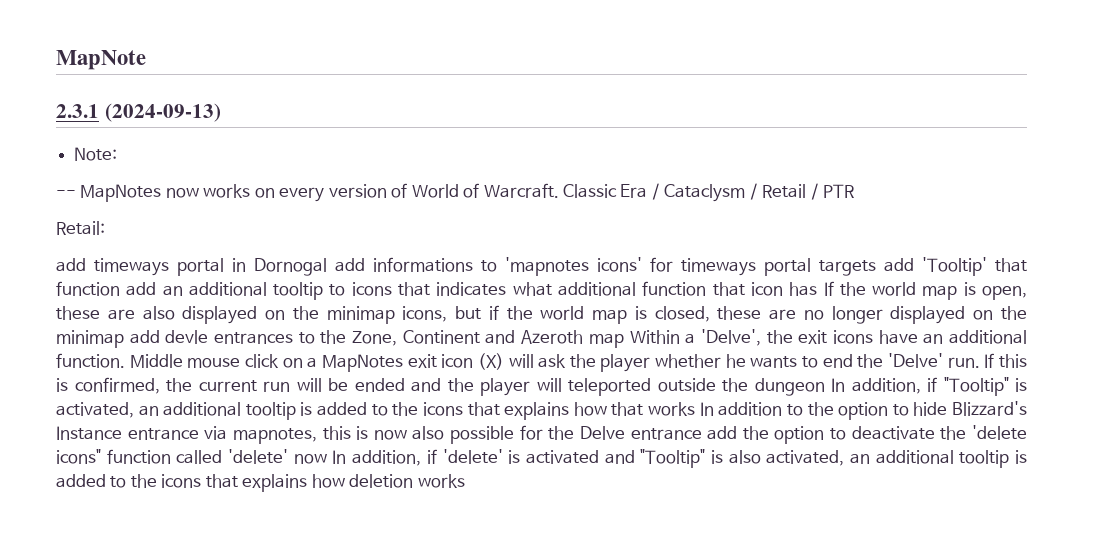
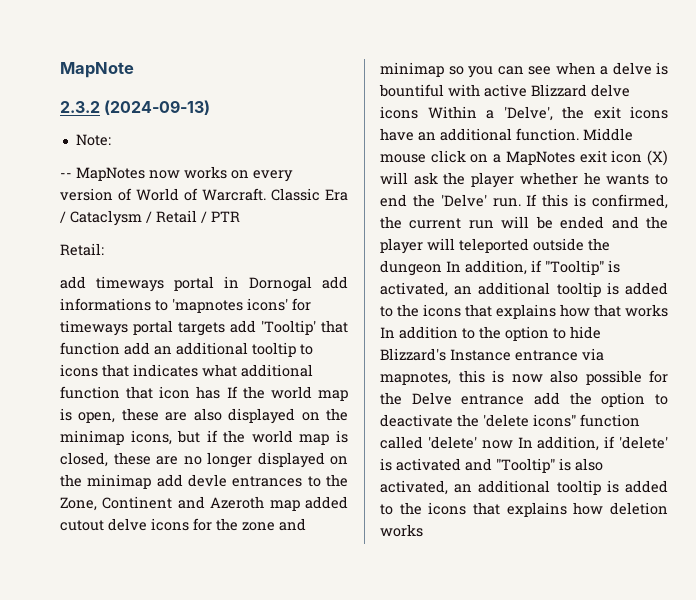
- 2.3.1 (2024-09-13)
+ 2.3.2 (2024-09-13)
- add timeways portal in Dornogal add informations to 'mapnotes icons' for timeways portal targets add 'Tooltip' that function add an additional tooltip to icons that indicates what additional function that icon has If the world map is open, these are also displayed on the minimap icons, but if the world map is closed, these are no longer displayed on the minimap add devle entrances to the Zone, Continent and Azeroth map Within a 'Delve', the exit icons have an additional function.
+ add timeways portal in Dornogal add informations to 'mapnotes icons' for timeways portal targets add 'Tooltip' that function add an additional tooltip to icons that indicates what additional function that icon has If the world map is open, these are also displayed on the minimap icons, but if the world map is closed, these are no longer displayed on the minimap add devle entrances to the Zone, Continent and Azeroth map added cutout delve icons for the zone and minimap so you can see when a delve is bountiful with active Blizzard delve icons Within a 'Delve', the exit icons have an additional function.

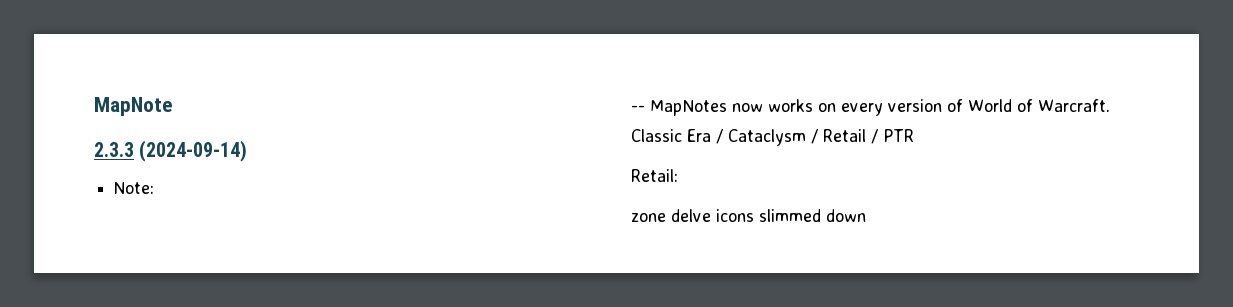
- 2.3.2 (2024-09-13)
+ 2.3.3 (2024-09-14)
- add timeways portal in Dornogal add informations to 'mapnotes icons' for timeways portal targets add 'Tooltip' that function add an additional tooltip to icons that indicates what additional function that icon has If the world map is open, these are also displayed on the minimap icons, but if the world map is closed, these are no longer displayed on the minimap add devle entrances to the Zone, Continent and Azeroth map added cutout delve icons for the zone and minimap so you can see when a delve is bountiful with active Blizzard delve icons Within a 'Delve', the exit icons have an additional function. Middle mouse click on a MapNotes exit icon (X) will ask the player whether he wants to end the 'Delve' run. If this is confirmed, the current run will be ended and the player will teleported outside the dungeon In addition, if "Tooltip" is activated, an additional tooltip is added to the icons that explains how that works In addition to the option to hide Blizzard's Instance entrance via mapnotes, this is now also possible for the Delve entrance add the option to deactivate the 'delete icons" function called 'delete' now In addition, if 'delete' is activated and "Tooltip" is also activated, an additional tooltip is added to the icons that explains how deletion works
+ zone delve icons slimmed down

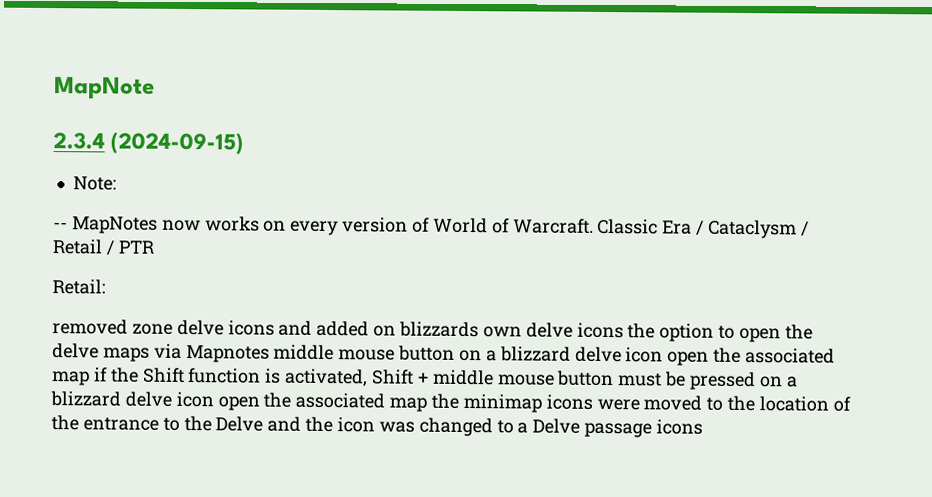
- 2.3.3 (2024-09-14)
+ 2.3.4 (2024-09-15)
- zone delve icons slimmed down
+ removed zone delve icons and added on blizzards own delve icons the option to open the delve maps via Mapnotes middle mouse button on a blizzard delve icon open the associated map if the Shift function is activated, Shift + middle mouse button must be pressed on a blizzard delve icon open the associated map the minimap icons were moved to the location of the entrance to the Delve and the icon was changed to a Delve passage icons

